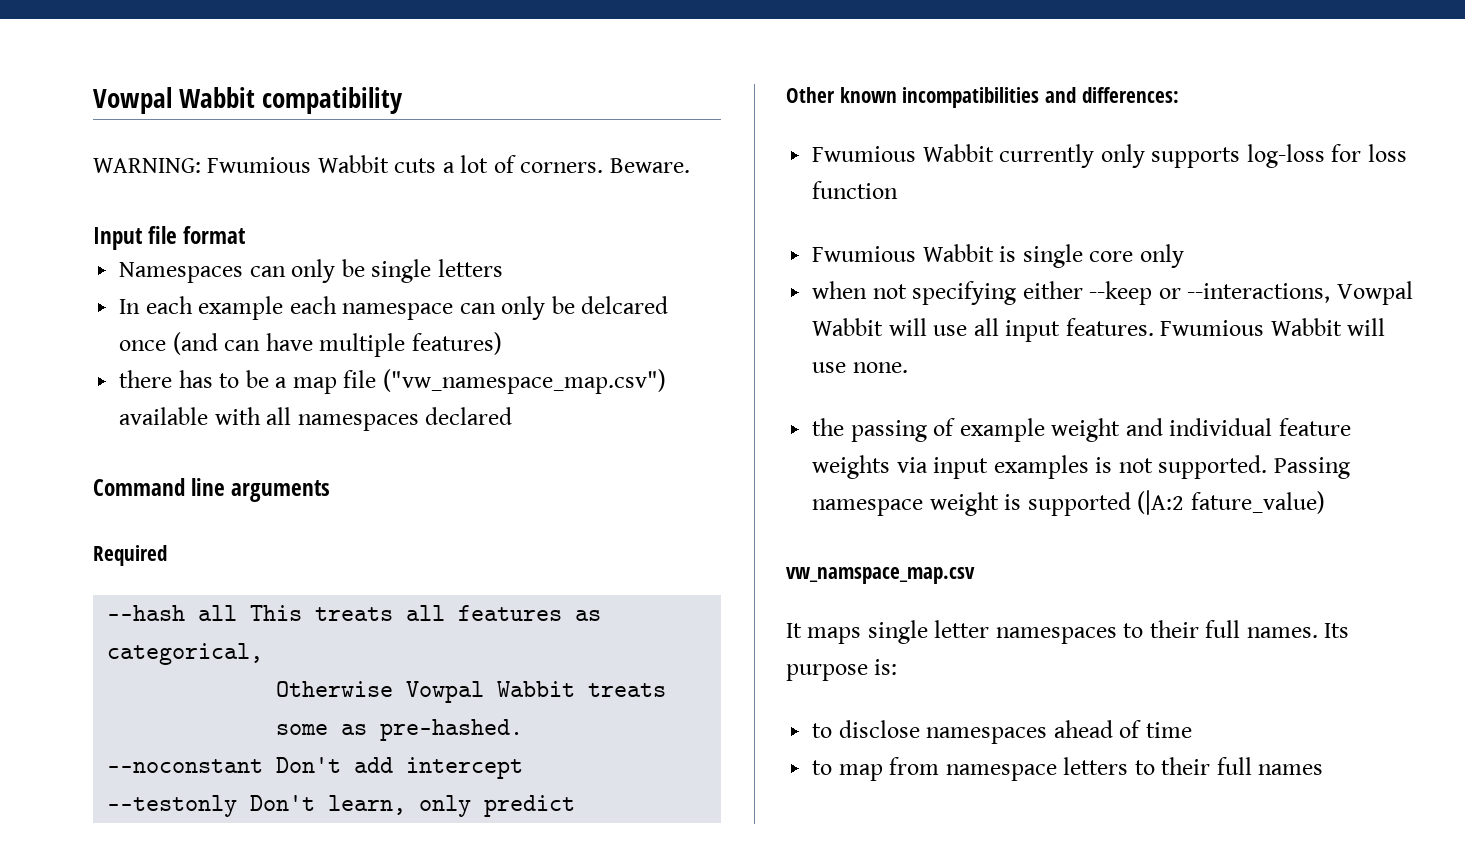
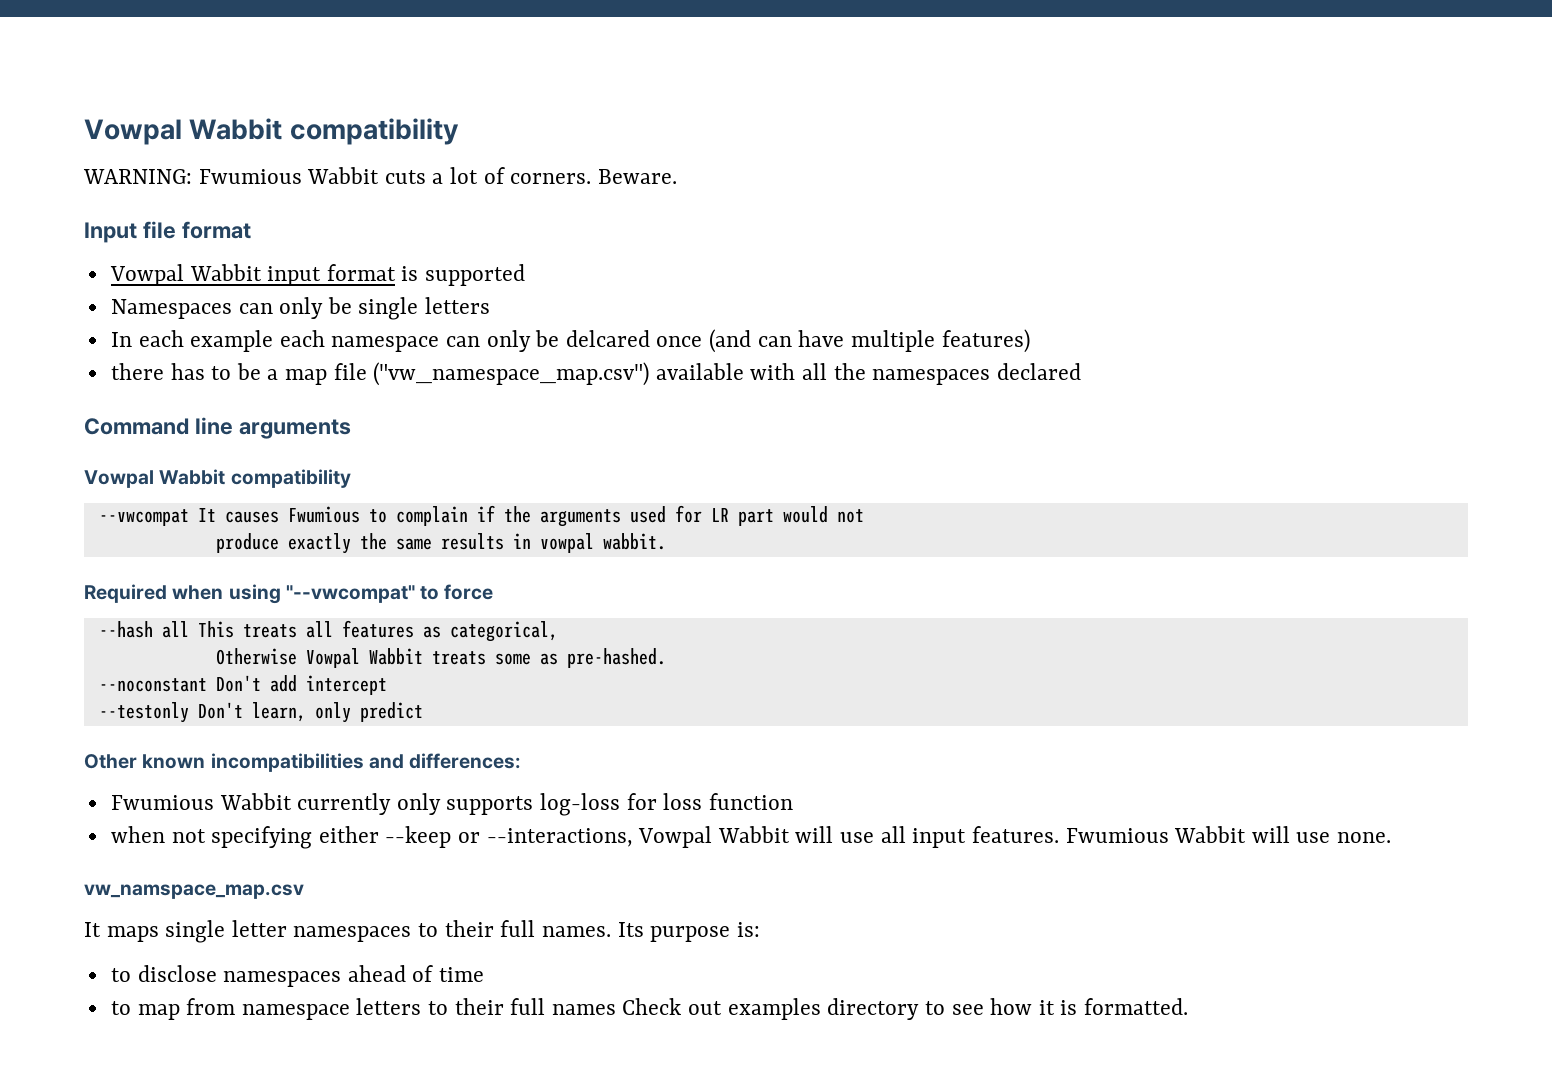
+ Vowpal Wabbit input format is supported
- there has to be a map file ("vw_namespace_map.csv") available with all namespaces declared
+ there has to be a map file ("vw_namespace_map.csv") available with all the namespaces declared
  Command line arguments
- Required
+ Vowpal Wabbit compatibility
+ --vwcompat It causes Fwumious to complain if the arguments used for LR part would not
+ produce exactly the same results in vowpal wabbit.
+ Required when using "--vwcompat" to force
- Fwumious Wabbit is single core only
- the passing of example weight and individual feature weights via input examples is not supported. Passing namespace weight is supported (|A:2 fature_value)
- to map from namespace letters to their full names
+ to map from namespace letters to their full names Check out examples directory to see how it is formatted.

